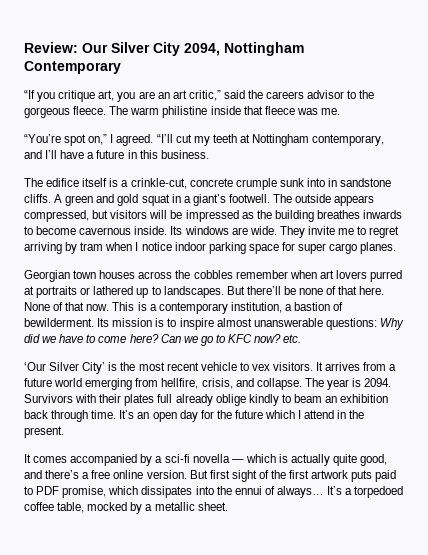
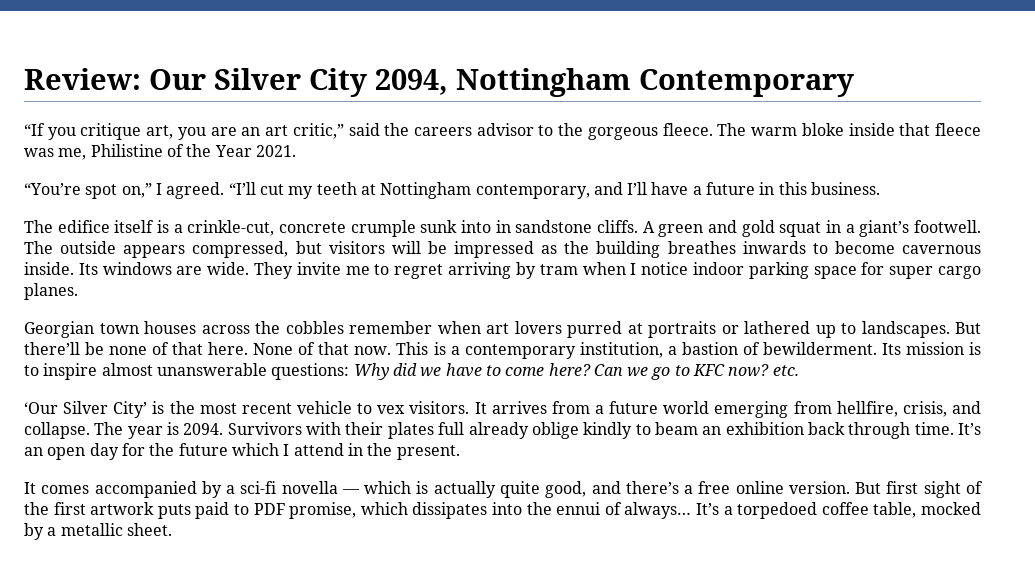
- The warm philistine inside that fleece was me.
+ The warm bloke inside that fleece was me, Philistine of the Year 2021.

